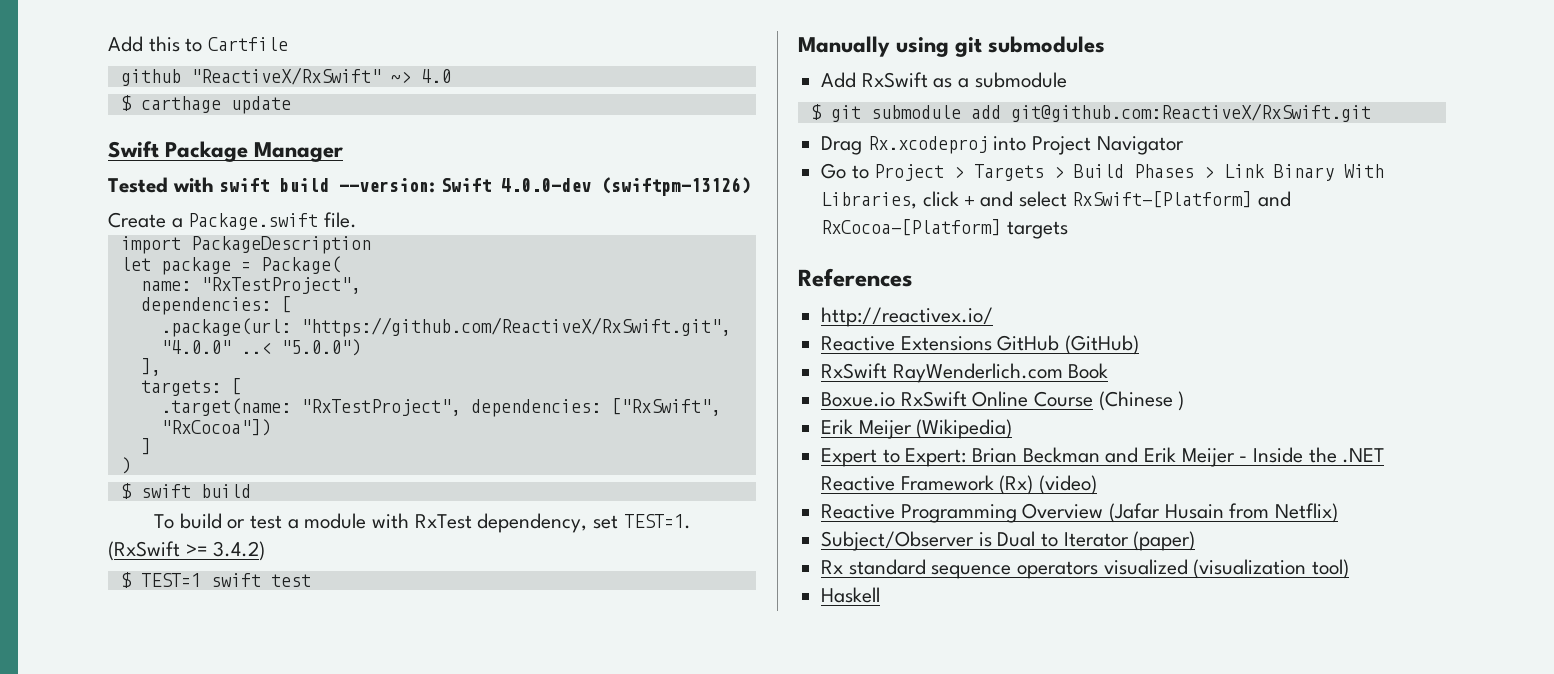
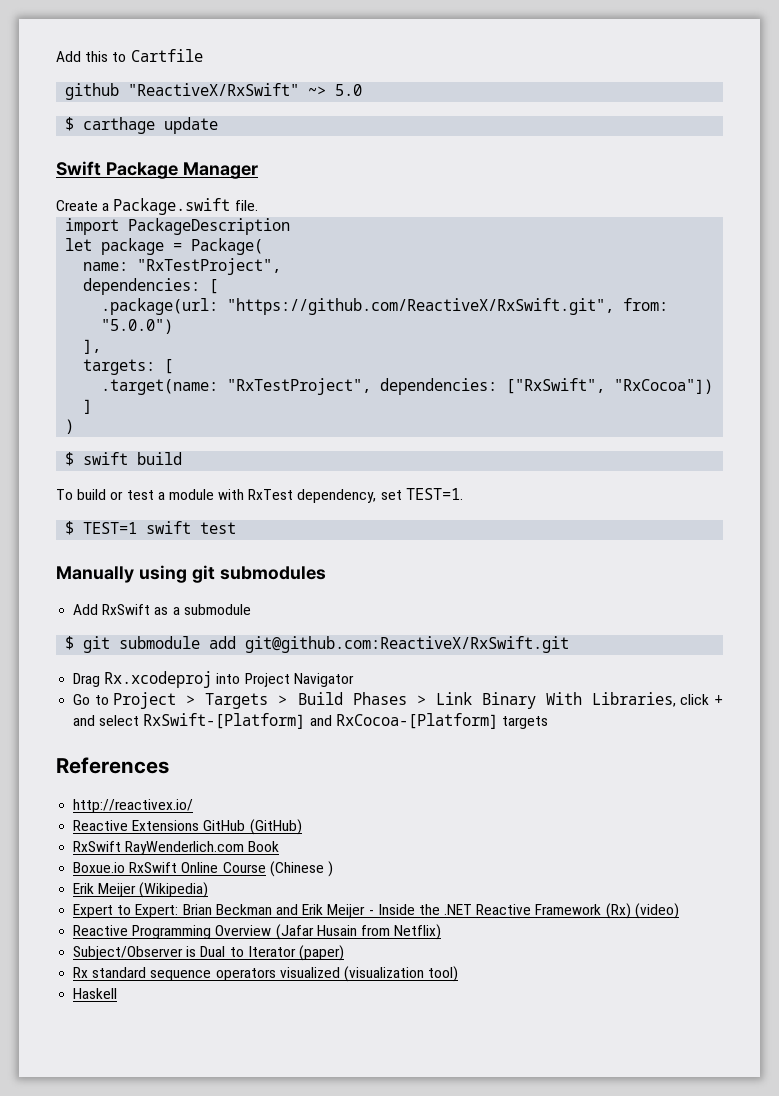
- github "ReactiveX/RxSwift" ~> 4.0
+ github "ReactiveX/RxSwift" ~> 5.0
- Tested with swift build --version: Swift 4.0.0-dev (swiftpm-13126)
- .package(url: "https://github.com/ReactiveX/RxSwift.git", "4.0.0" ..< "5.0.0")
+ .package(url: "https://github.com/ReactiveX/RxSwift.git", from: "5.0.0")
- (RxSwift >= 3.4.2)

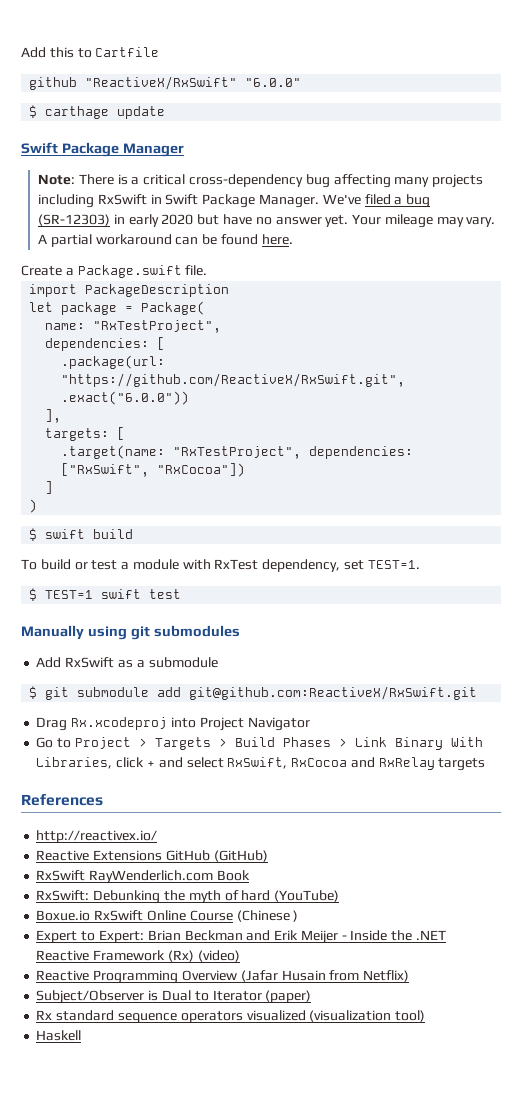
- github "ReactiveX/RxSwift" ~> 5.0
+ github "ReactiveX/RxSwift" "6.0.0"
+ Note: There is a critical cross-dependency bug affecting many projects including RxSwift in Swift Package Manager. We've filed a bug (SR-12303) in early 2020 but have no answer yet. Your mileage may vary. A partial workaround can be found here.
- .package(url: "https://github.com/ReactiveX/RxSwift.git", from: "5.0.0")
+ .package(url: "https://github.com/ReactiveX/RxSwift.git", .exact("6.0.0"))
- Go to Project > Targets > Build Phases > Link Binary With Libraries, click + and select RxSwift-[Platform] and RxCocoa-[Platform] targets
+ Go to Project > Targets > Build Phases > Link Binary With Libraries, click + and select RxSwift, RxCocoa and RxRelay targets
+ RxSwift: Debunking the myth of hard (YouTube)
- Erik Meijer (Wikipedia)

